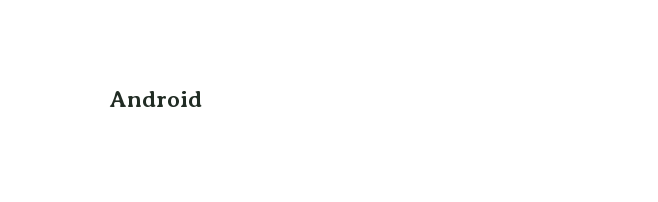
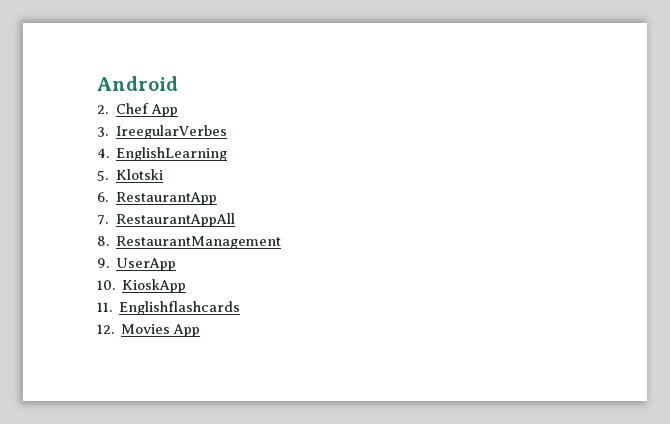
+ 2. Chef App
+ 3. IreegularVerbes
+ 4. EnglishLearning
+ 5. Klotski
+ 6. RestaurantApp
+ 7. RestaurantAppAll
+ 8. RestaurantManagement
+ 9. UserApp
+ 10. KioskApp
+ 11. Englishflashcards
+ 12. Movies App

